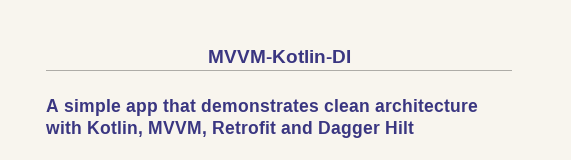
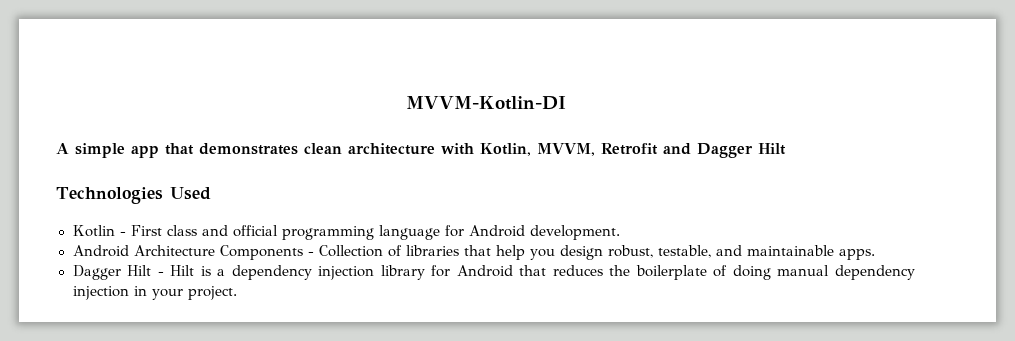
+ Technologies Used
+ Kotlin - First class and official programming language for Android development.
+ Android Architecture Components - Collection of libraries that help you design robust, testable, and maintainable apps.
+ Dagger Hilt - Hilt is a dependency injection library for Android that reduces the boilerplate of doing manual dependency injection in your project.

